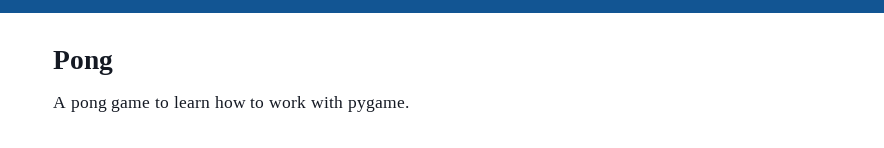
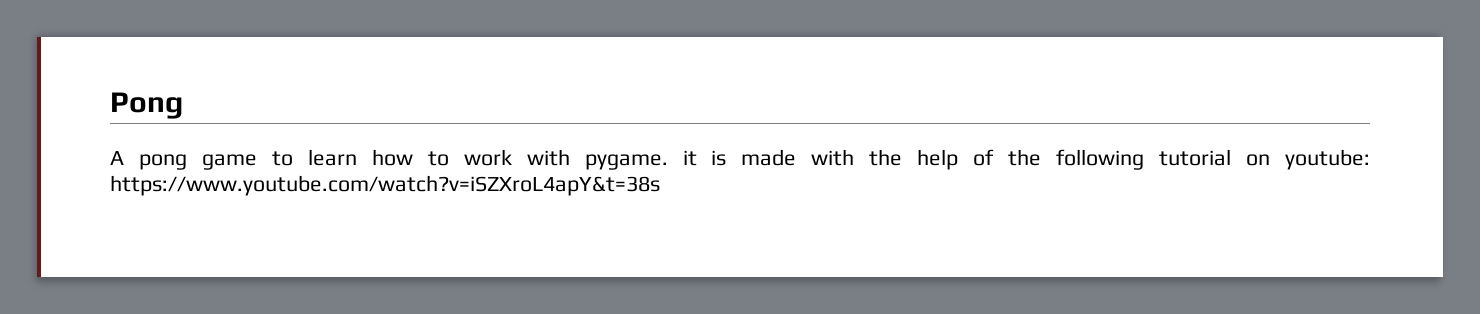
- A pong game to learn how to work with pygame.
+ A pong game to learn how to work with pygame. it is made with the help of the following tutorial on youtube: https://www.youtube.com/watch?v=iSZXroL4apY&t=38s

